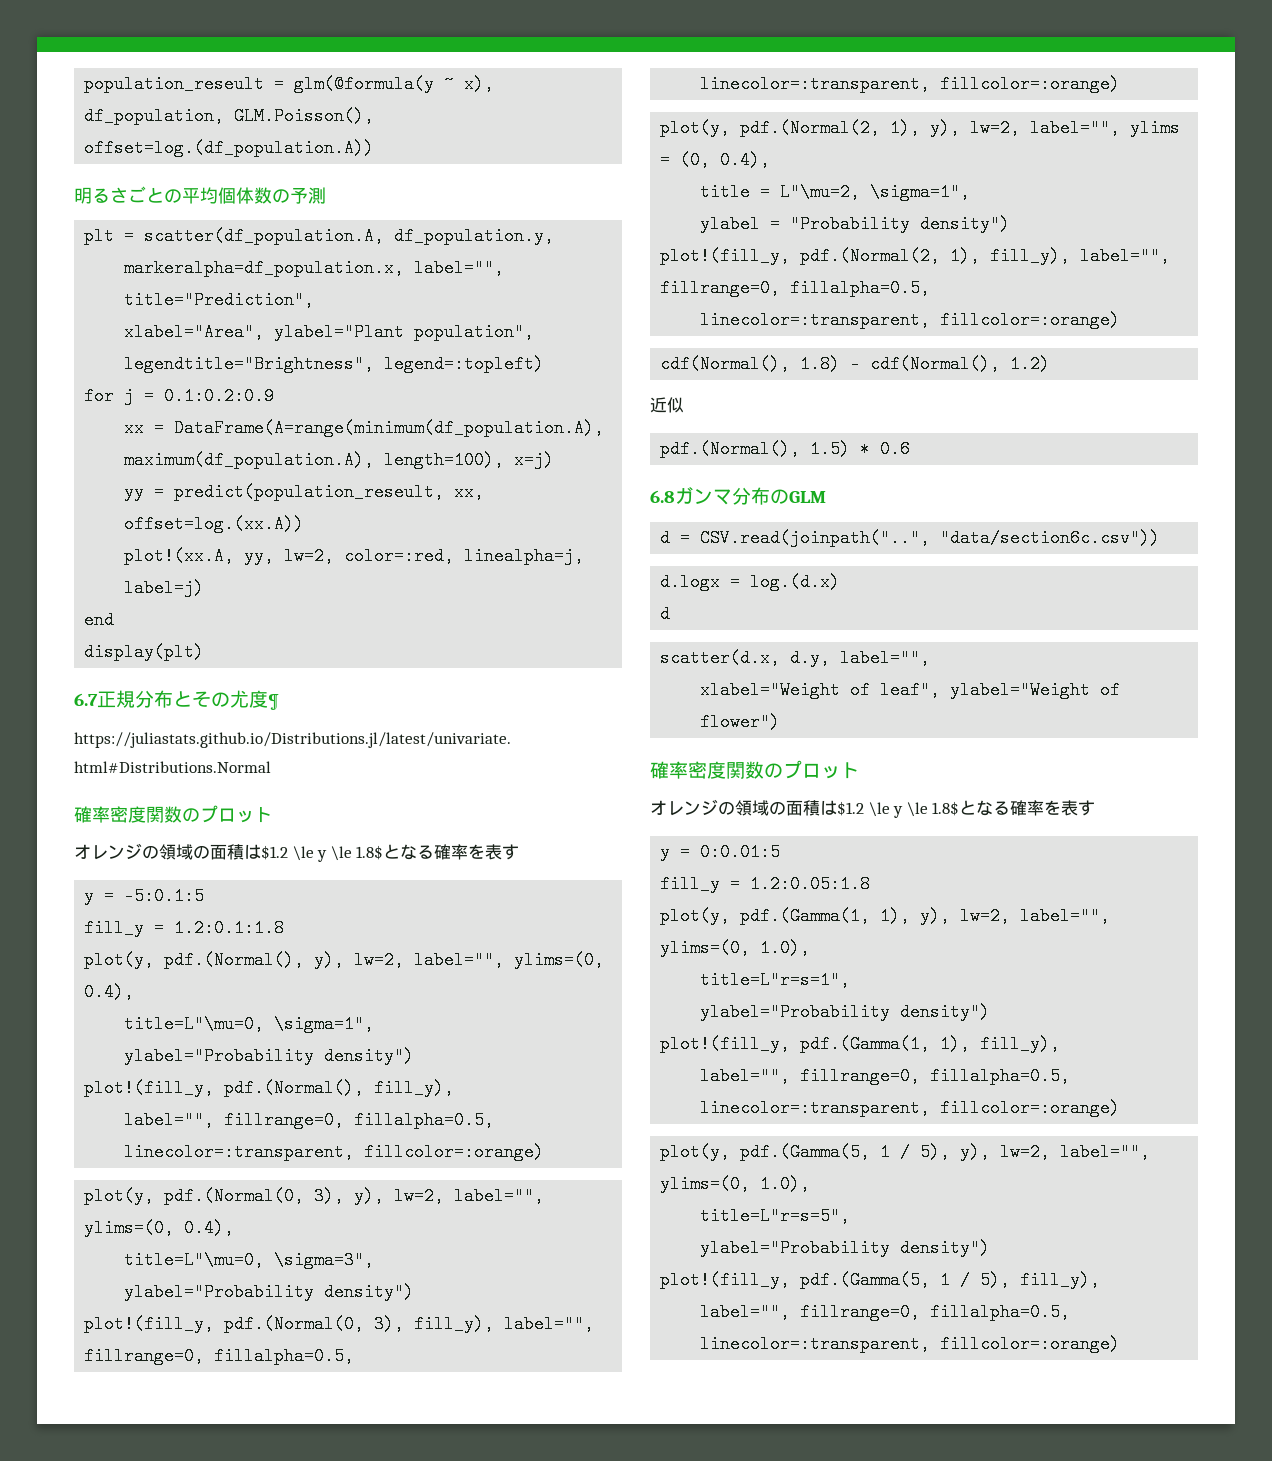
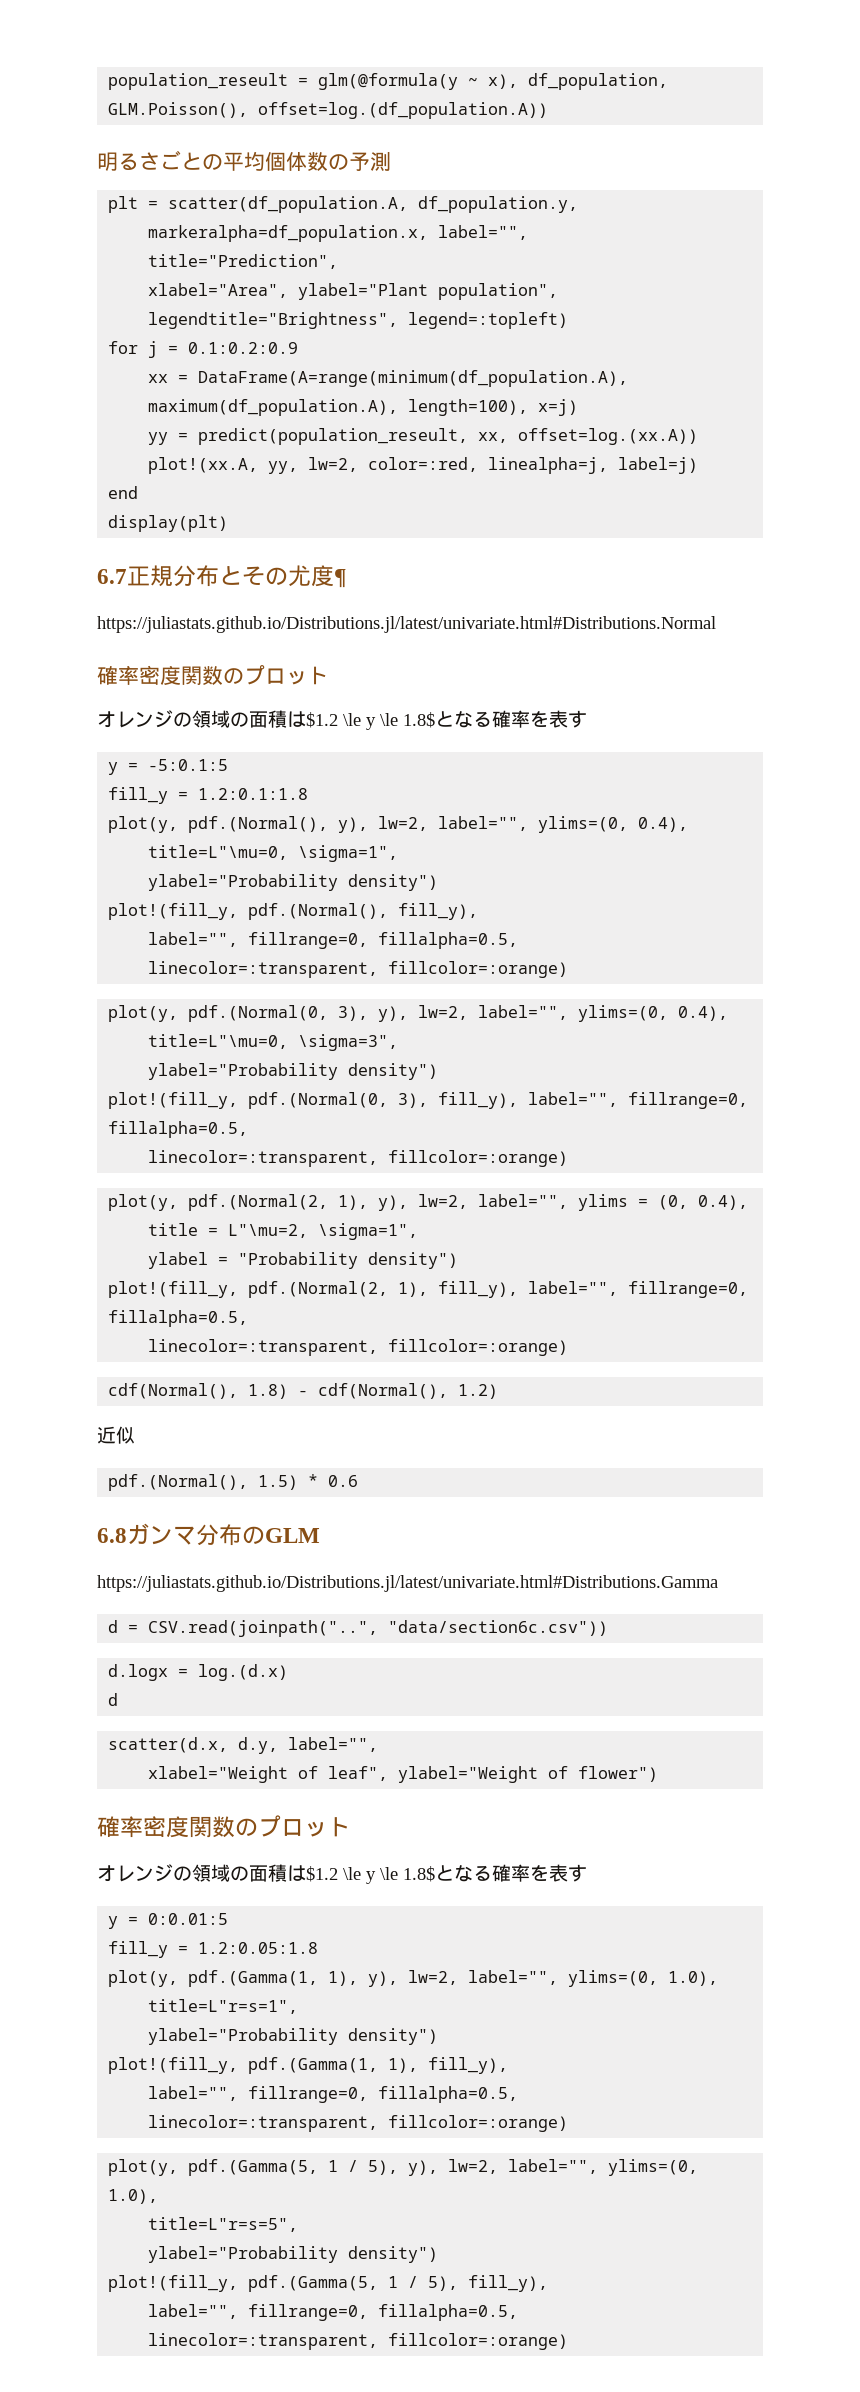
+ https://juliastats.github.io/Distributions.jl/latest/univariate.html#Distributions.Gamma

